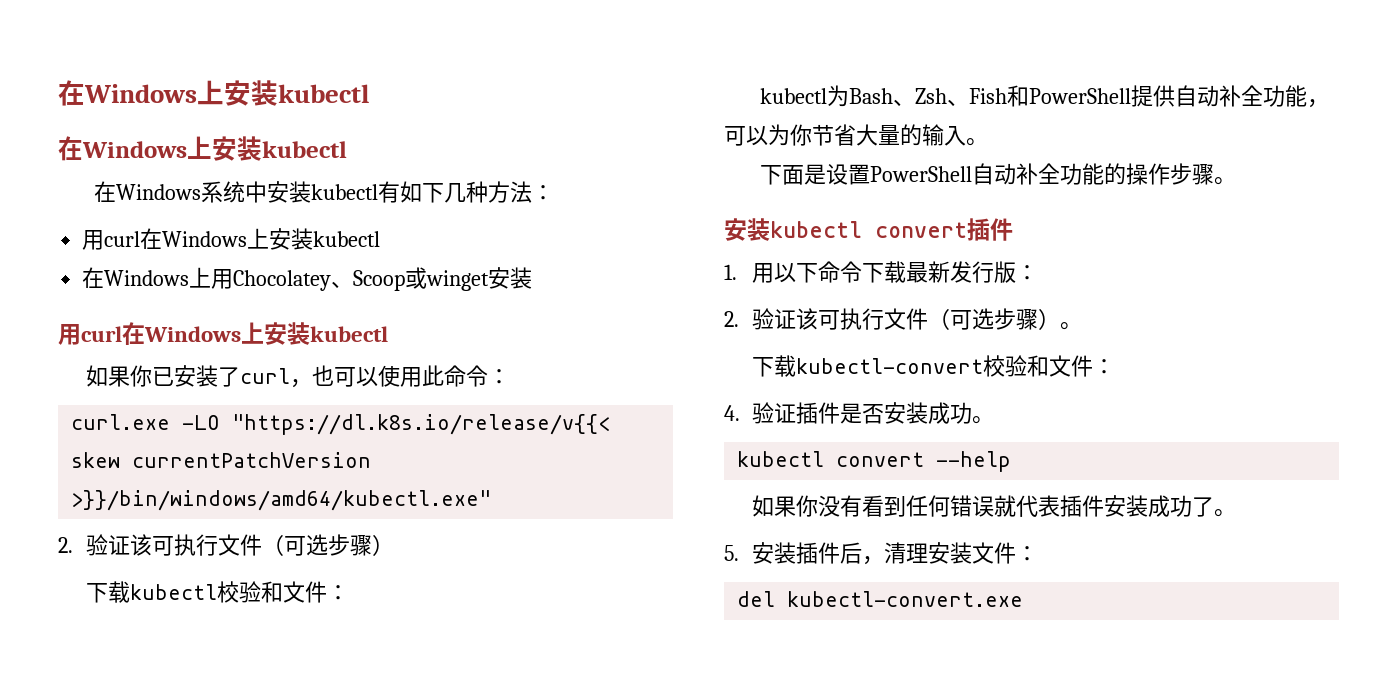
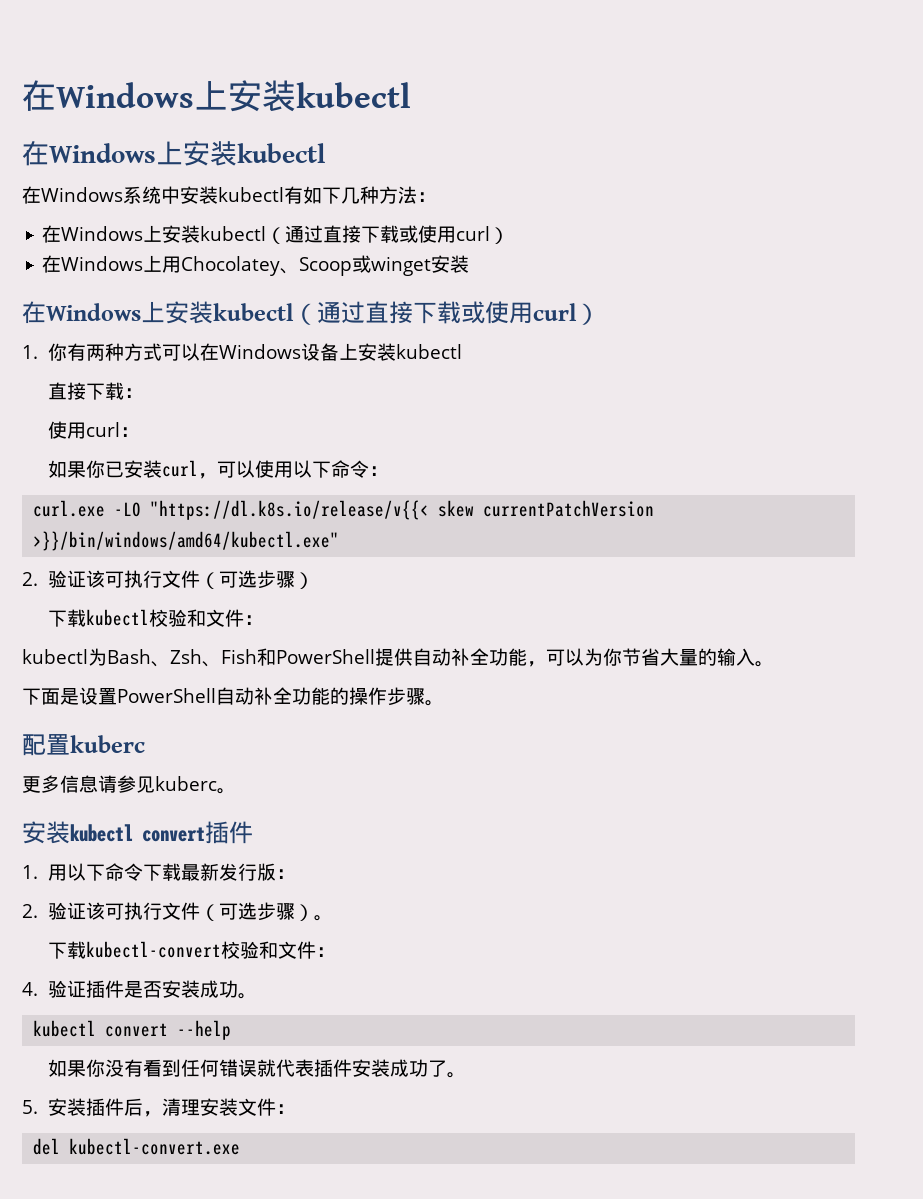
  在Windows系统中安装kubectl有如下几种方法：
- 用curl在Windows上安装kubectl
+ 在Windows上安装kubectl（通过直接下载或使用curl）
  在Windows上用Chocolatey、Scoop或winget安装
- 用curl在Windows上安装kubectl
+ 在Windows上安装kubectl（通过直接下载或使用curl）
+ 1.你有两种方式可以在Windows设备上安装kubectl
+ 直接下载：
+ 使用curl：
- 如果你已安装了curl，也可以使用此命令：
+ 如果你已安装curl，可以使用以下命令：
+ 配置kuberc
+ 更多信息请参见kuberc。

